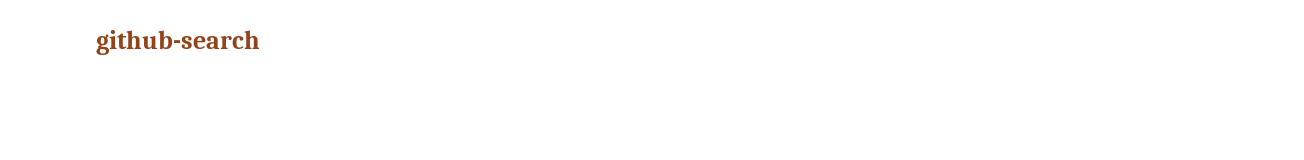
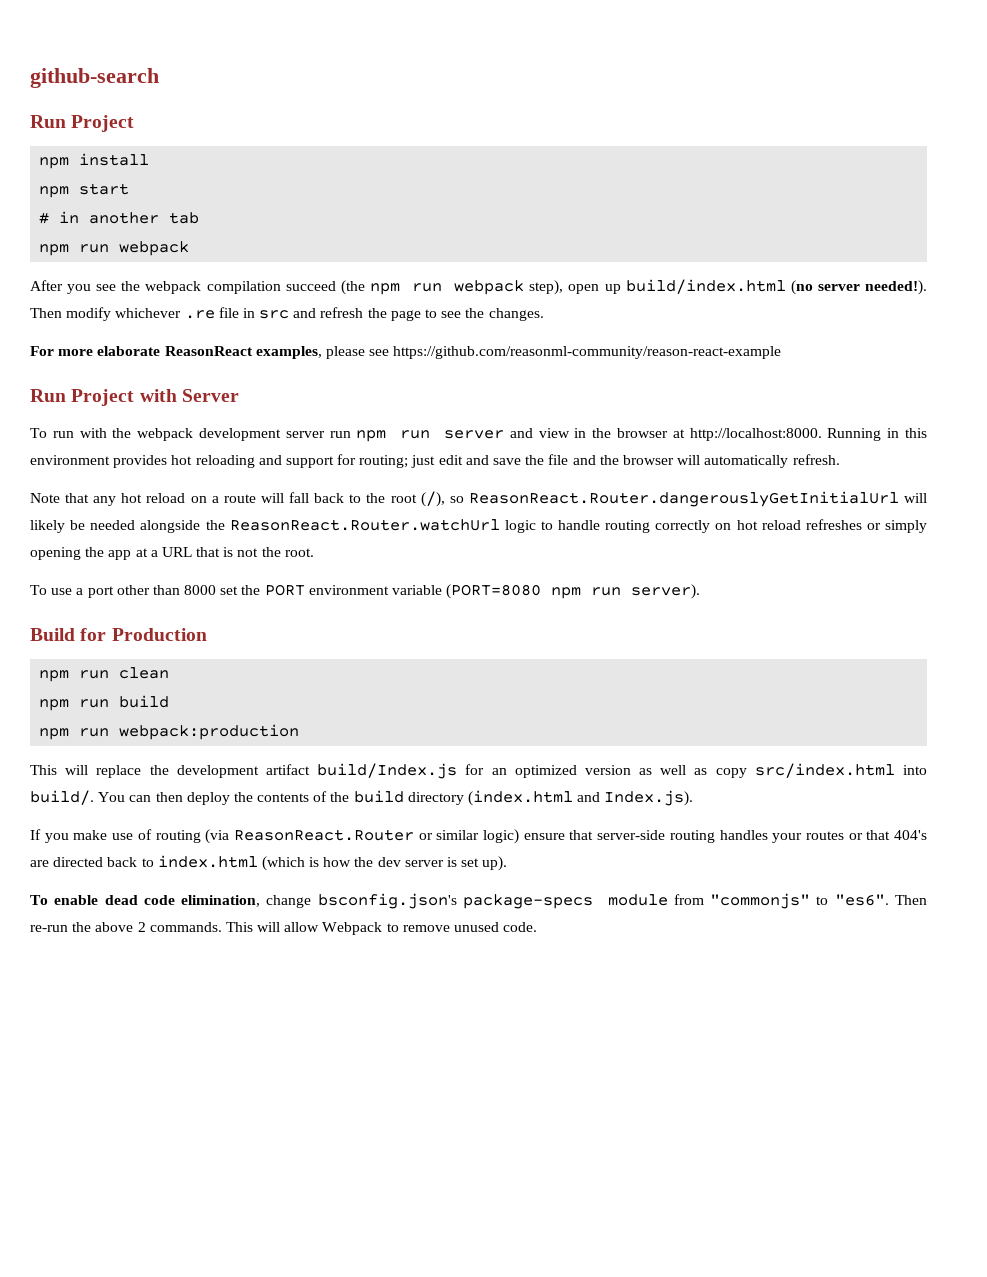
  github-search
+ Run Project
+ npm install
+ npm start
+ # in another tab
+ npm run webpack
+ After you see the webpack compilation succeed (the npm run webpack step), open up build/index.html (no server needed!). Then modify whichever .re file in src and refresh the page to see the changes.
+ For more elaborate ReasonReact examples, please see https://github.com/reasonml-community/reason-react-example
+ Run Project with Server
+ To run with the webpack development server run npm run server and view in the browser at http://localhost:8000. Running in this environment provides hot reloading and support for routing; just edit and save the file and the browser will automatically refresh.
+ Note that any hot reload on a route will fall back to the root (/), so ReasonReact.Router.dangerouslyGetInitialUrl will likely be needed alongside the ReasonReact.Router.watchUrl logic to handle routing correctly on hot reload refreshes or simply opening the app at a URL that is not the root.
+ To use a port other than 8000 set the PORT environment variable (PORT=8080 npm run server).
+ Build for Production
+ npm run clean
+ npm run build
+ npm run webpack:production
+ This will replace the development artifact build/Index.js for an optimized version as well as copy src/index.html into build/. You can then deploy the contents of the build directory (index.html and Index.js).
+ If you make use of routing (via ReasonReact.Router or similar logic) ensure that server-side routing handles your routes or that 404's are directed back to index.html (which is how the dev server is set up).
+ To enable dead code elimination, change bsconfig.json's package-specs module from "commonjs" to "es6". Then re-run the above 2 commands. This will allow Webpack to remove unused code.

